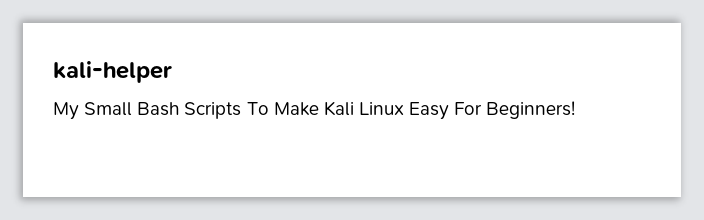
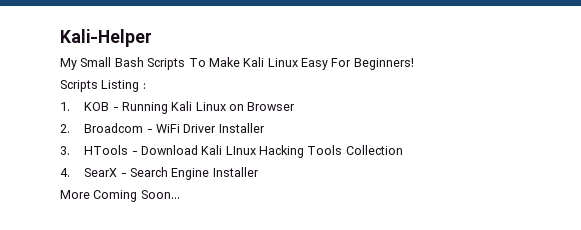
- kali-helper
+ Kali-Helper
+ Scripts Listing :
+ 1. KOB - Running Kali Linux on Browser
+ 2. Broadcom - WiFi Driver Installer
+ 3. HTools - Download Kali LInux Hacking Tools Collection
+ 4. SearX - Search Engine Installer
+ More Coming Soon...

